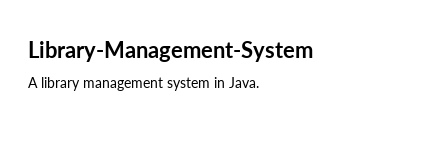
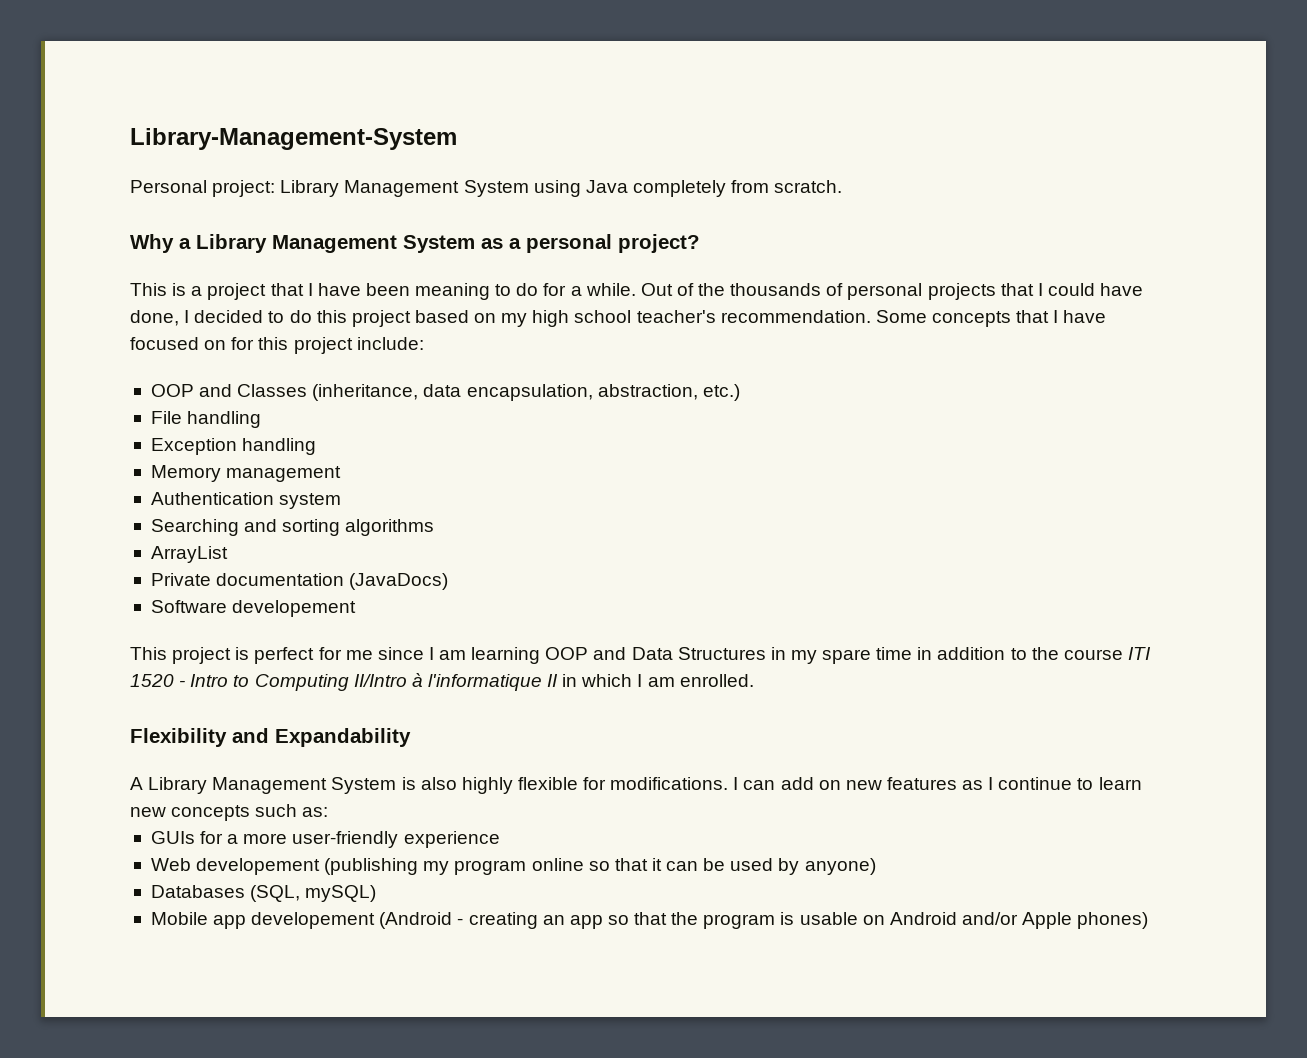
- A library management system in Java.
+ Personal project: Library Management System using Java completely from scratch.
+ Why a Library Management System as a personal project?
+ This is a project that I have been meaning to do for a while. Out of the thousands of personal projects that I could have done, I decided to do this project based on my high school teacher's recommendation. Some concepts that I have focused on for this project include:
+ OOP and Classes (inheritance, data encapsulation, abstraction, etc.)
+ File handling
+ Exception handling
+ Memory management
+ Authentication system
+ Searching and sorting algorithms
+ ArrayList
+ Private documentation (JavaDocs)
+ Software developement
+ This project is perfect for me since I am learning OOP and Data Structures in my spare time in addition to the course ITI 1520 - Intro to Computing II/Intro à l'informatique II in which I am enrolled.
+ Flexibility and Expandability
+ A Library Management System is also highly flexible for modifications. I can add on new features as I continue to learn new concepts such as:
+ GUIs for a more user-friendly experience
+ Web developement (publishing my program online so that it can be used by anyone)
+ Databases (SQL, mySQL)
+ Mobile app developement (Android - creating an app so that the program is usable on Android and/or Apple phones)

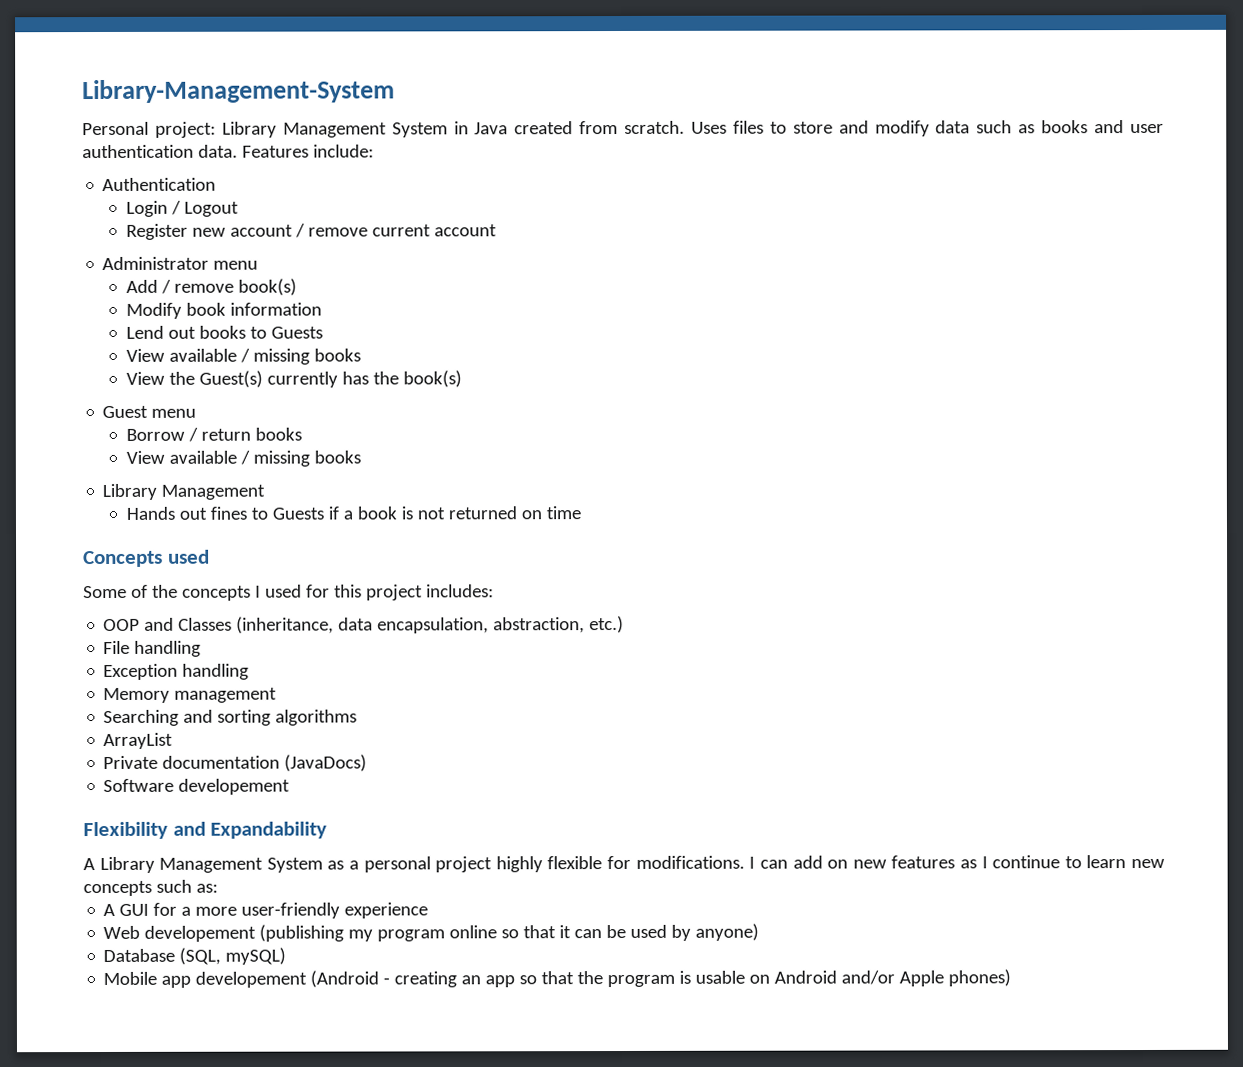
- Personal project: Library Management System using Java completely from scratch.
- Why a Library Management System as a personal project?
- This is a project that I have been meaning to do for a while. Out of the thousands of personal projects that I could have done, I decided to do this project based on my high school teacher's recommendation. Some concepts that I have focused on for this project include:
+ Personal project: Library Management System in Java created from scratch. Uses files to store and modify data such as books and user authentication data. Features include:
+ Authentication
+ Login / Logout
+ Register new account / remove current account
+ Administrator menu
+ Add / remove book(s)
+ Modify book information
+ Lend out books to Guests
+ View available / missing books
+ View the Guest(s) currently has the book(s)
+ Guest menu
+ Borrow / return books
+ View available / missing books
+ Library Management
+ Hands out fines to Guests if a book is not returned on time
+ Concepts used
+ Some of the concepts I used for this project includes:
- Authentication system
- This project is perfect for me since I am learning OOP and Data Structures in my spare time in addition to the course ITI 1520 - Intro to Computing II/Intro à l'informatique II in which I am enrolled.
- A Library Management System is also highly flexible for modifications.
+ A Library Management System as a personal project highly flexible for modifications.
- GUIs for a more user-friendly experience
+ A GUI for a more user-friendly experience
- Databases (SQL, mySQL)
+ Database (SQL, mySQL)

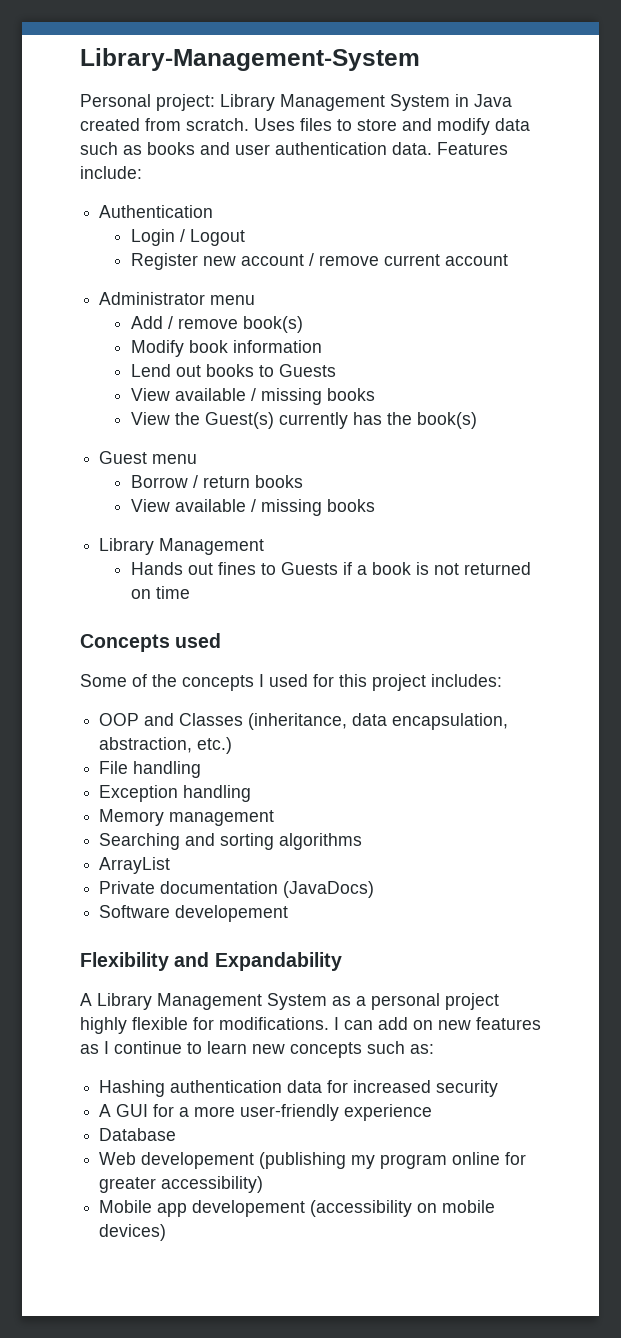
+ Hashing authentication data for increased security
+ Database
- Web developement (publishing my program online so that it can be used by anyone)
- Database (SQL, mySQL)
- Mobile app developement (Android - creating an app so that the program is usable on Android and/or Apple phones)
+ Web developement (publishing my program online for greater accessibility)
+ Mobile app developement (accessibility on mobile devices)

